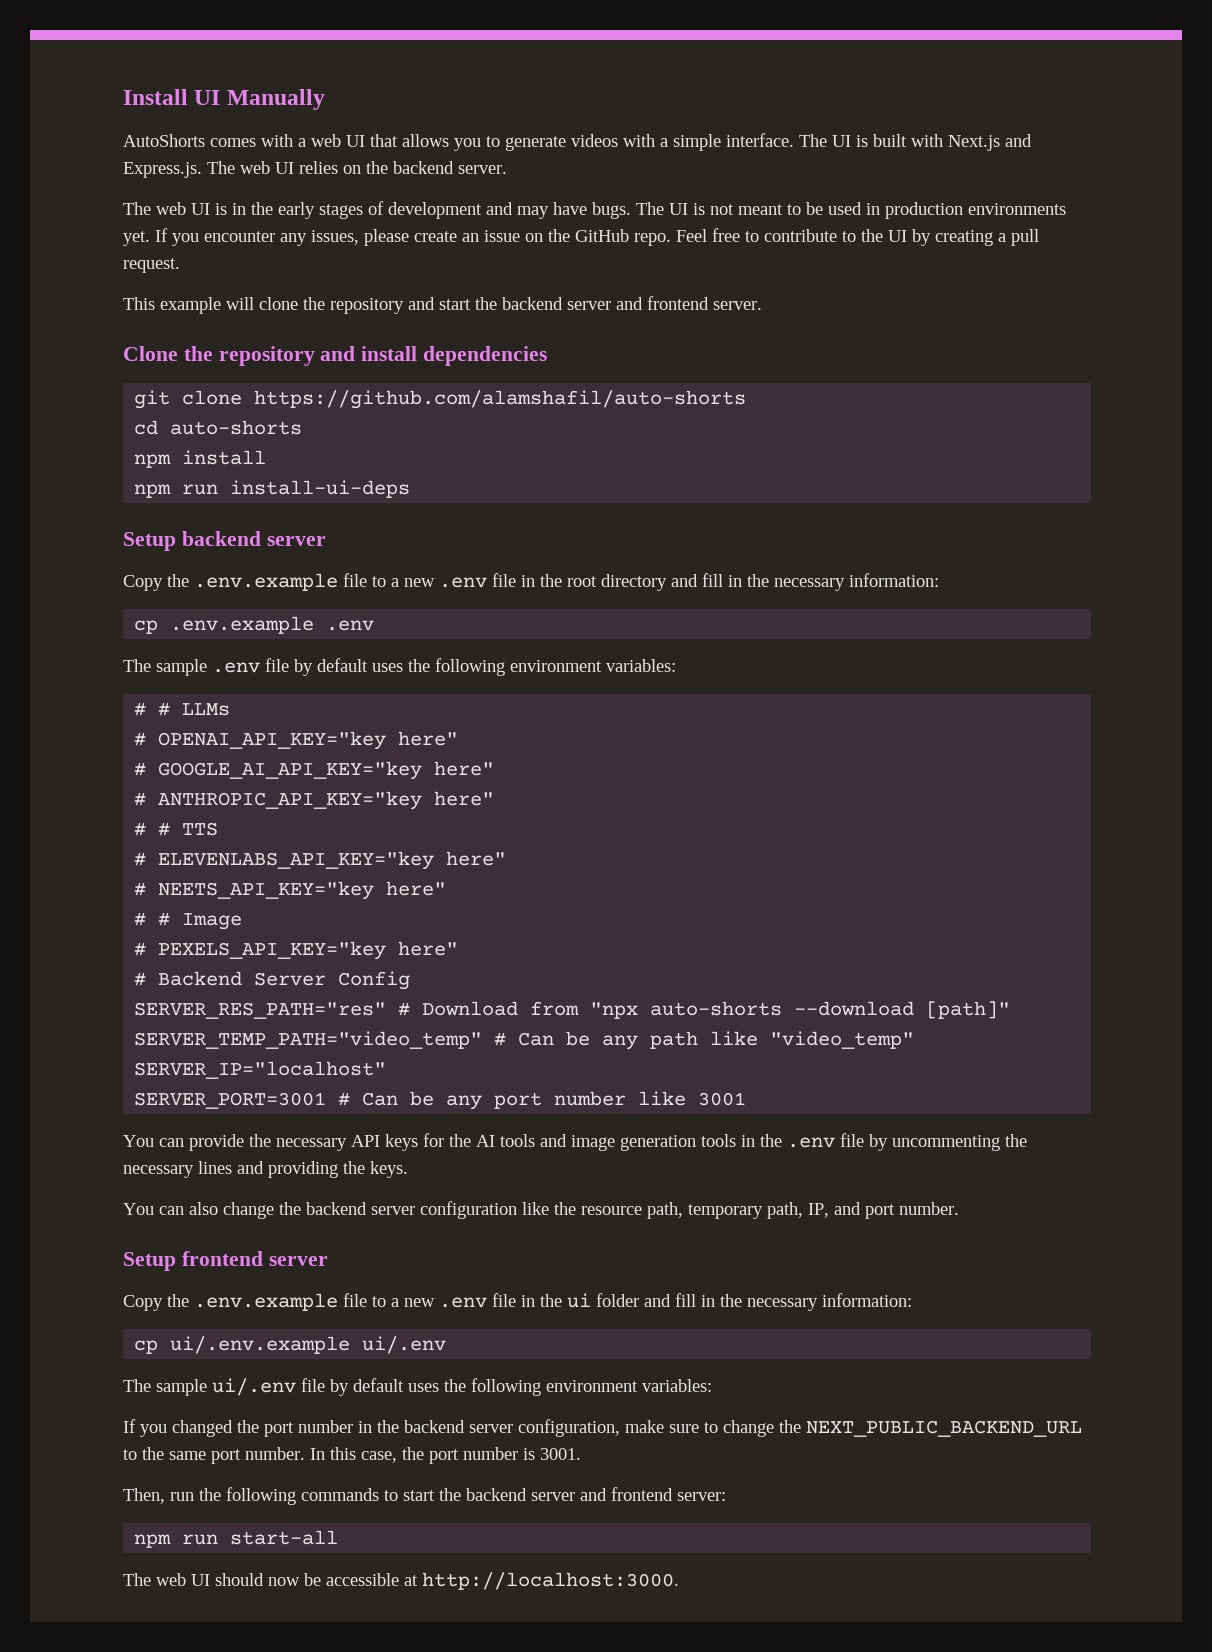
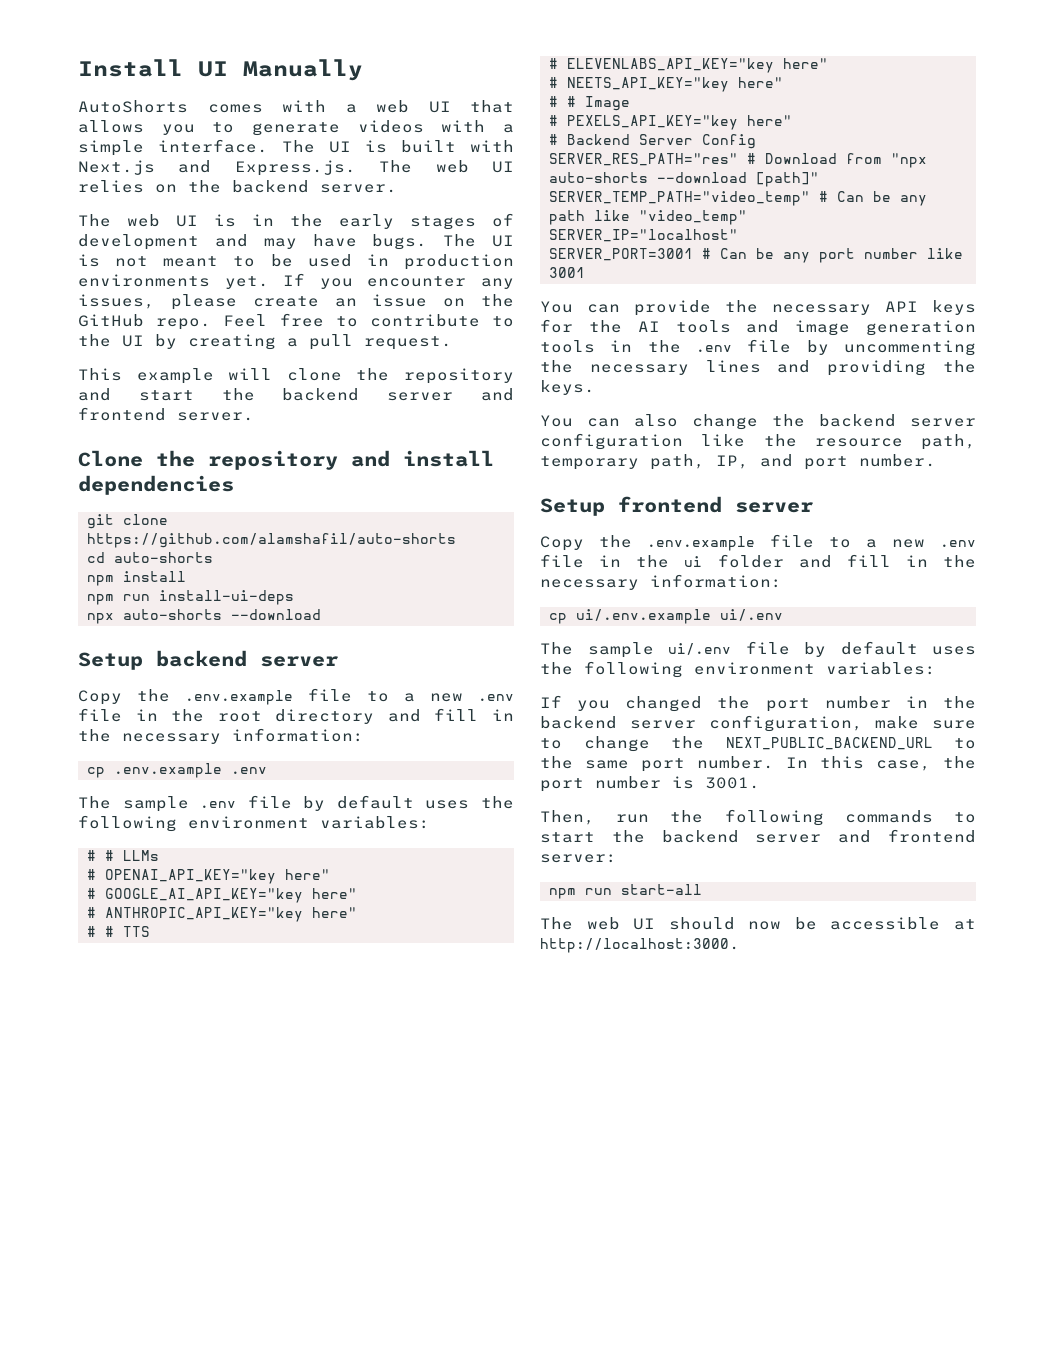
+ npx auto-shorts --download

